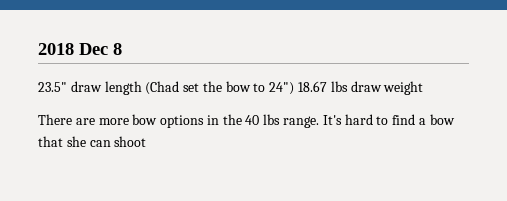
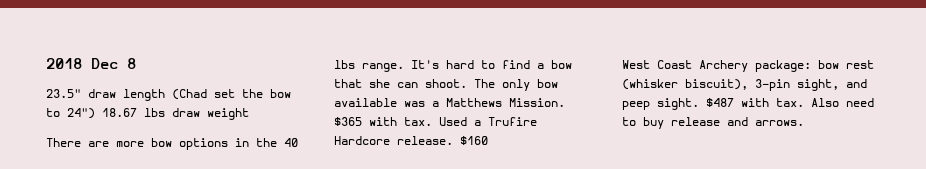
- It's hard to find a bow that she can shoot
+ It's hard to find a bow that she can shoot. The only bow available was a Matthews Mission. $365 with tax. Used a Trufire Hardcore release. $160
+ West Coast Archery package: bow rest (whisker biscuit), 3-pin sight, and peep sight. $487 with tax. Also need to buy release and arrows.

